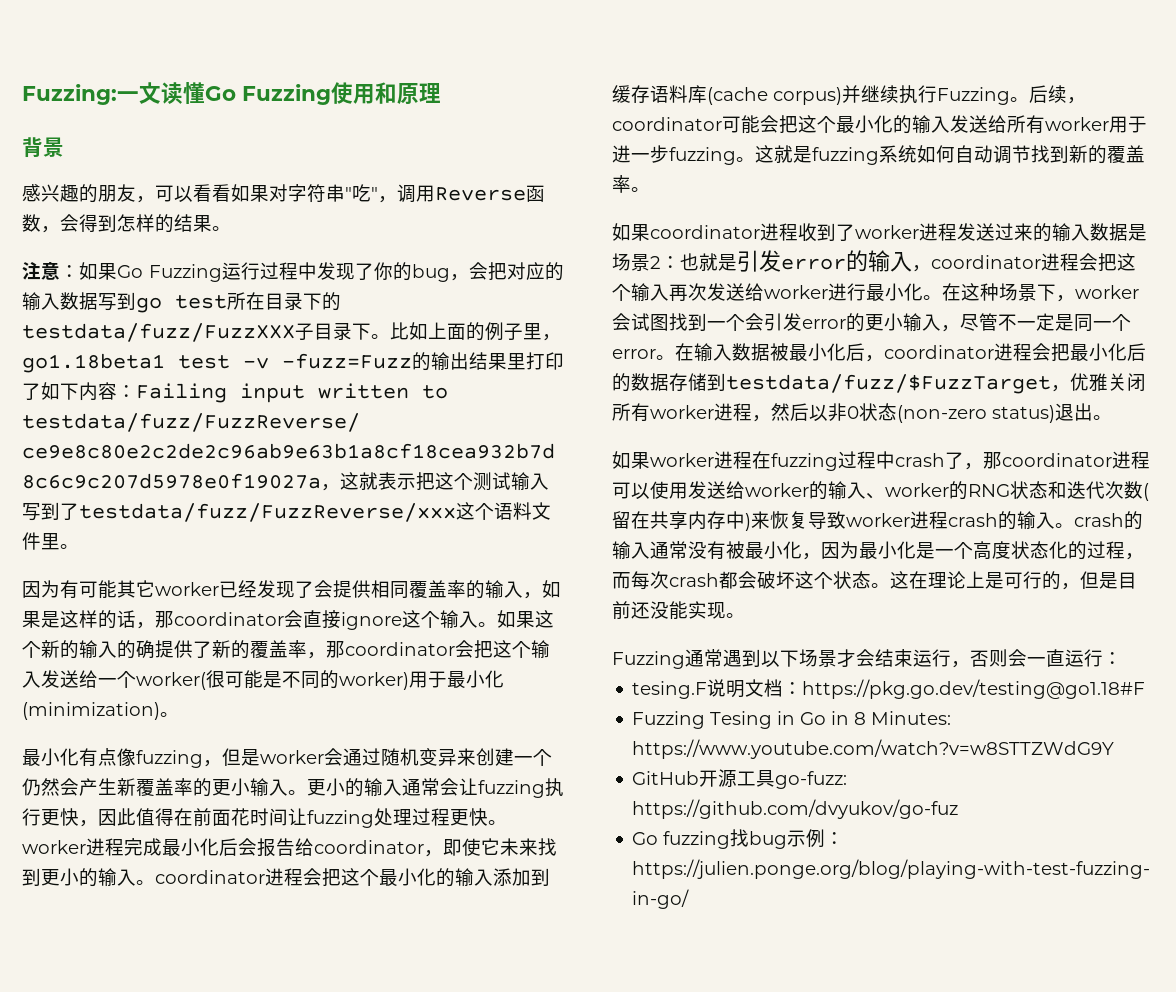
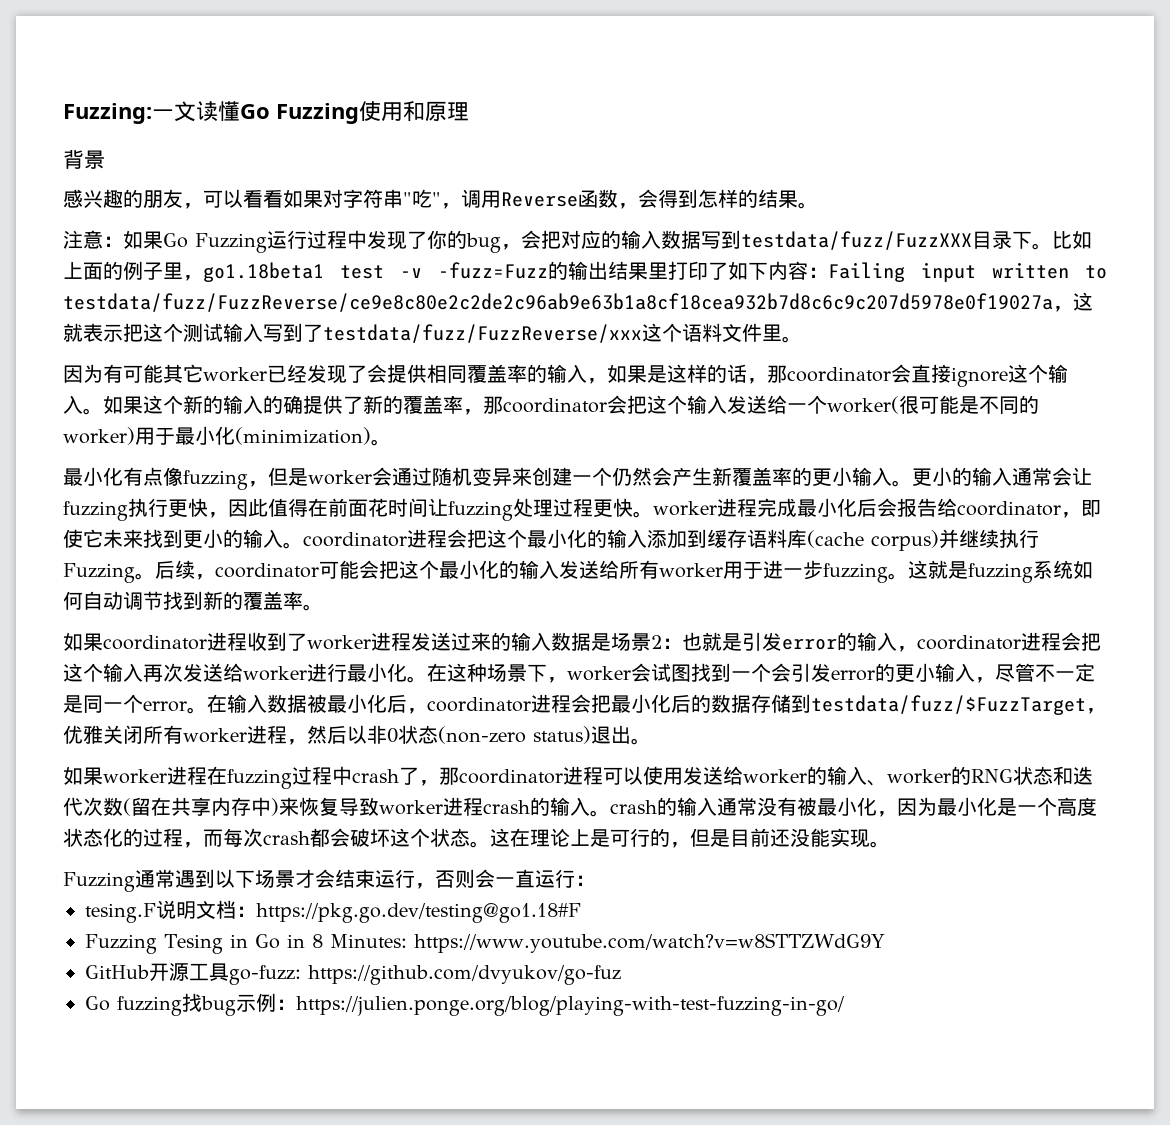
- 注意：如果Go Fuzzing运行过程中发现了你的bug，会把对应的输入数据写到go test所在目录下的testdata/fuzz/FuzzXXX子目录下。
+ 注意：如果Go Fuzzing运行过程中发现了你的bug，会把对应的输入数据写到testdata/fuzz/FuzzXXX目录下。

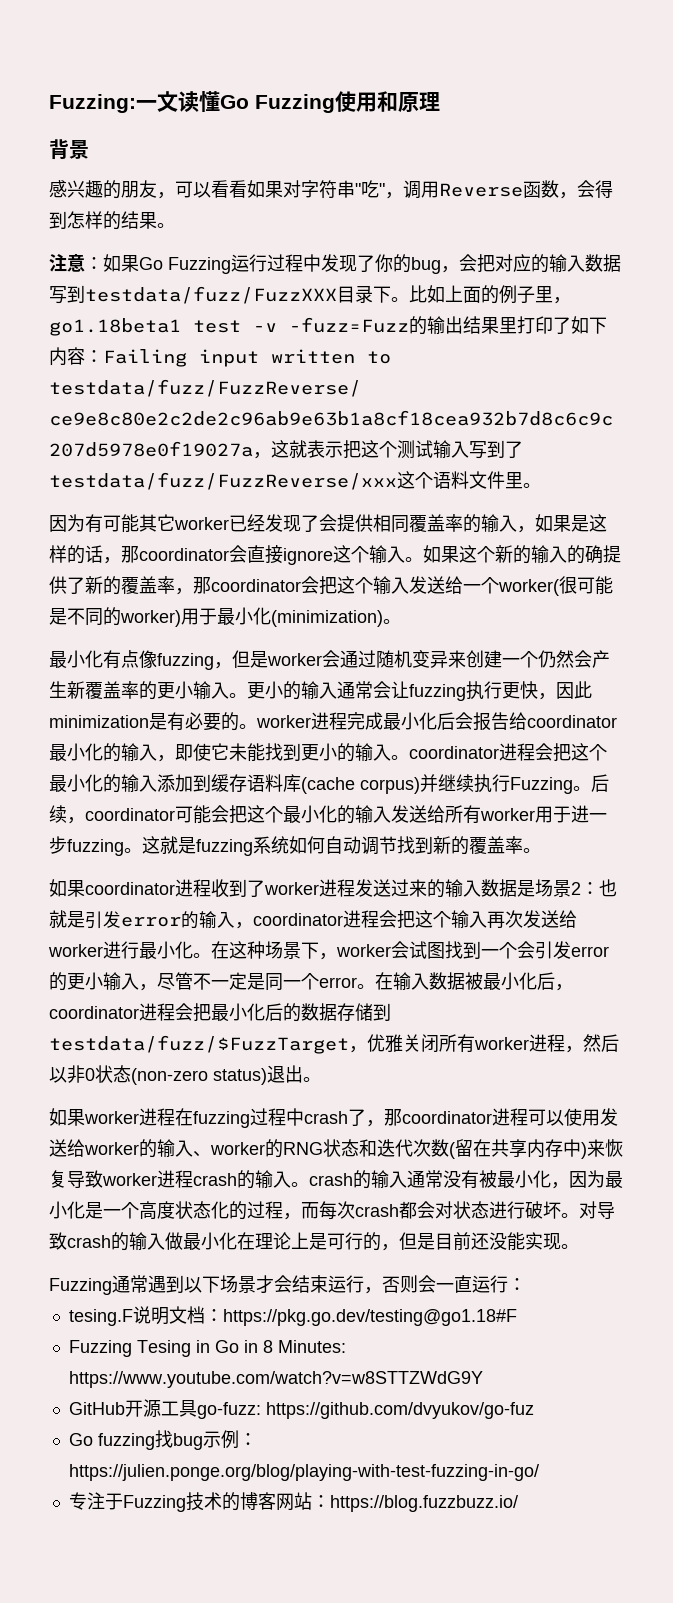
- 更小的输入通常会让fuzzing执行更快，因此值得在前面花时间让fuzzing处理过程更快。worker进程完成最小化后会报告给coordinator，即使它未来找到更小的输入。coordinator进程会把这个最小化的输入添加到缓存语料库(cache corpus)并继续执行Fuzzing。
+ 更小的输入通常会让fuzzing执行更快，因此minimization是有必要的。worker进程完成最小化后会报告给coordinator最小化的输入，即使它未能找到更小的输入。coordinator进程会把这个最小化的输入添加到缓存语料库(cache corpus)并继续执行Fuzzing。
- 如果worker进程在fuzzing过程中crash了，那coordinator进程可以使用发送给worker的输入、worker的RNG状态和迭代次数(留在共享内存中)来恢复导致worker进程crash的输入。crash的输入通常没有被最小化，因为最小化是一个高度状态化的过程，而每次crash都会破坏这个状态。这在理论上是可行的，但是目前还没能实现。
+ 如果worker进程在fuzzing过程中crash了，那coordinator进程可以使用发送给worker的输入、worker的RNG状态和迭代次数(留在共享内存中)来恢复导致worker进程crash的输入。crash的输入通常没有被最小化，因为最小化是一个高度状态化的过程，而每次crash都会对状态进行破坏。对导致crash的输入做最小化在理论上是可行的，但是目前还没能实现。
+ 专注于Fuzzing技术的博客网站：https://blog.fuzzbuzz.io/

